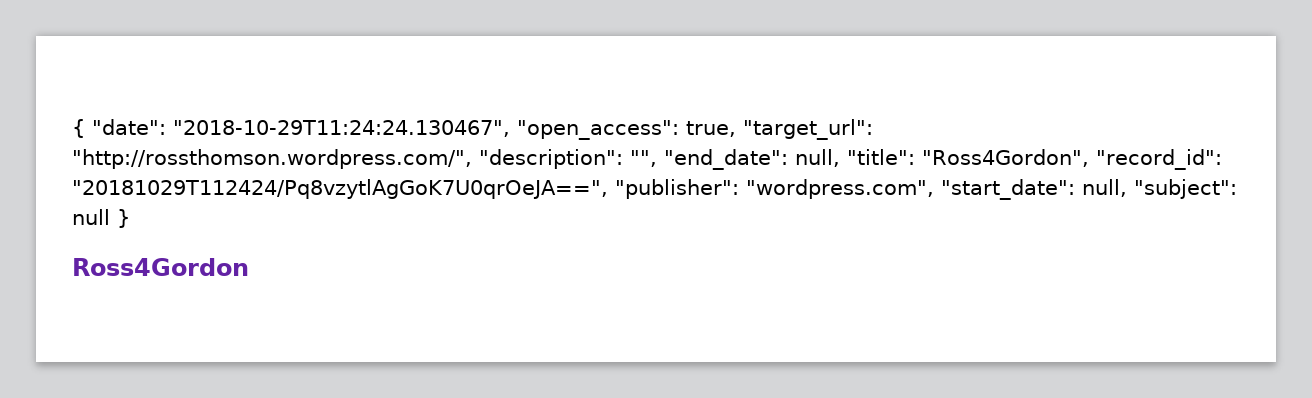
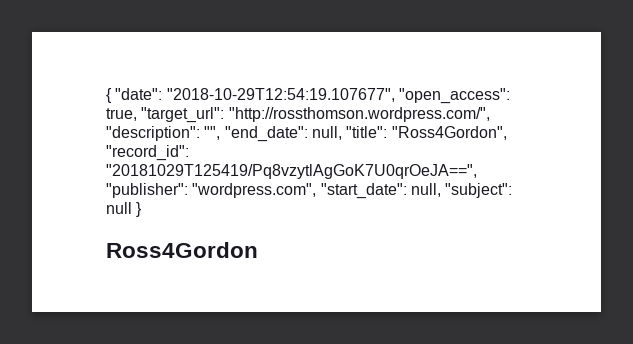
- { "date": "2018-10-29T11:24:24.130467", "open_access": true, "target_url": "http://rossthomson.wordpress.com/", "description": "", "end_date": null, "title": "Ross4Gordon", "record_id": "20181029T112424/Pq8vzytlAgGoK7U0qrOeJA==", "publisher": "wordpress.com", "start_date": null, "subject": null }
+ { "date": "2018-10-29T12:54:19.107677", "open_access": true, "target_url": "http://rossthomson.wordpress.com/", "description": "", "end_date": null, "title": "Ross4Gordon", "record_id": "20181029T125419/Pq8vzytlAgGoK7U0qrOeJA==", "publisher": "wordpress.com", "start_date": null, "subject": null }

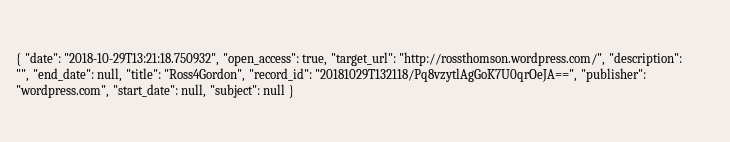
- { "date": "2018-10-29T12:54:19.107677", "open_access": true, "target_url": "http://rossthomson.wordpress.com/", "description": "", "end_date": null, "title": "Ross4Gordon", "record_id": "20181029T125419/Pq8vzytlAgGoK7U0qrOeJA==", "publisher": "wordpress.com", "start_date": null, "subject": null }
+ { "date": "2018-10-29T13:21:18.750932", "open_access": true, "target_url": "http://rossthomson.wordpress.com/", "description": "", "end_date": null, "title": "Ross4Gordon", "record_id": "20181029T132118/Pq8vzytlAgGoK7U0qrOeJA==", "publisher": "wordpress.com", "start_date": null, "subject": null }
- Ross4Gordon

